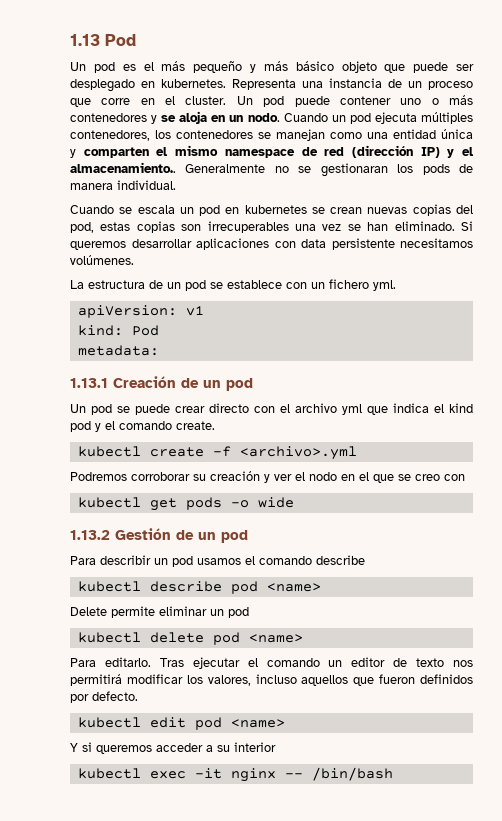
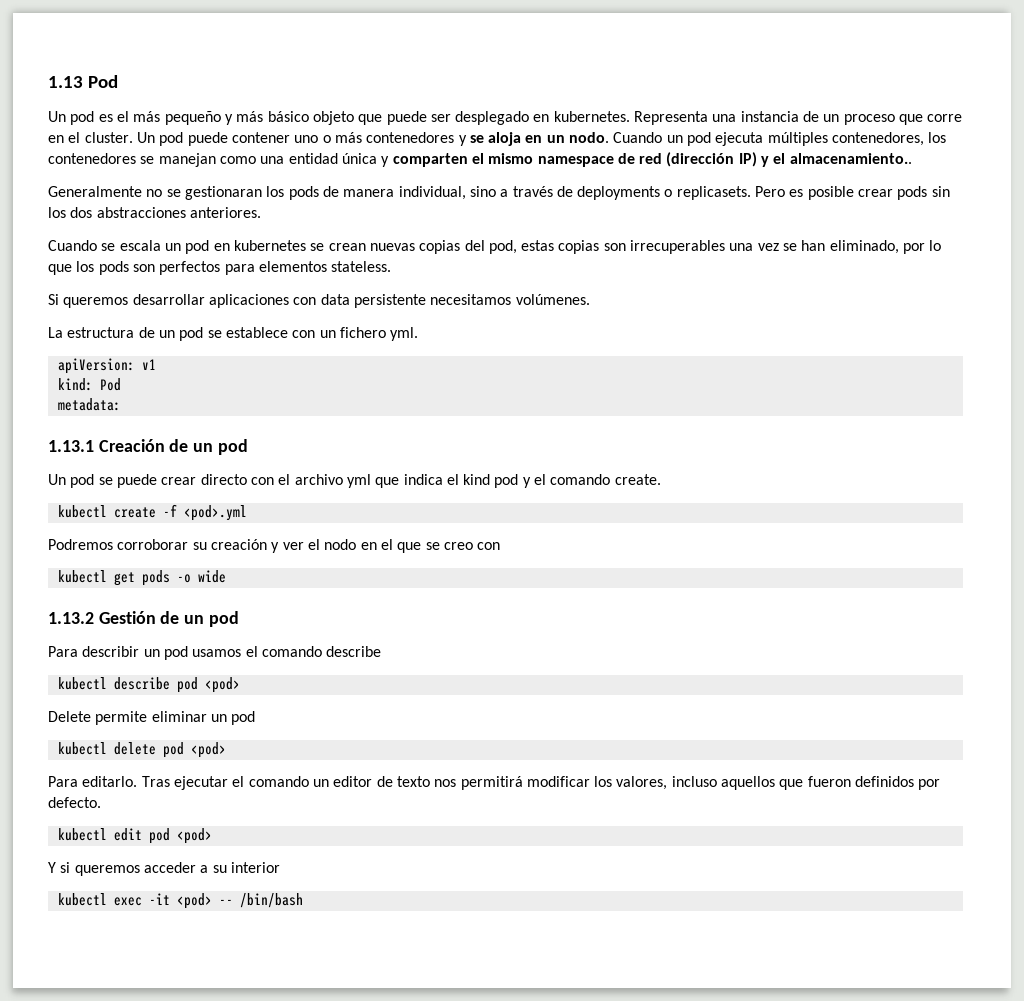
- Cuando un pod ejecuta múltiples contenedores, los contenedores se manejan como una entidad única y comparten el mismo namespace de red (dirección IP) y el almacenamiento.. Generalmente no se gestionaran los pods de manera individual.
+ Cuando un pod ejecuta múltiples contenedores, los contenedores se manejan como una entidad única y comparten el mismo namespace de red (dirección IP) y el almacenamiento..
+ Generalmente no se gestionaran los pods de manera individual, sino a través de deployments o replicasets. Pero es posible crear pods sin los dos abstracciones anteriores.
- Cuando se escala un pod en kubernetes se crean nuevas copias del pod, estas copias son irrecuperables una vez se han eliminado. Si queremos desarrollar aplicaciones con data persistente necesitamos volúmenes.
+ Cuando se escala un pod en kubernetes se crean nuevas copias del pod, estas copias son irrecuperables una vez se han eliminado, por lo que los pods son perfectos para elementos stateless.
+ Si queremos desarrollar aplicaciones con data persistente necesitamos volúmenes.
- kubectl create -f <archivo>.yml
+ kubectl create -f <pod>.yml
- kubectl describe pod <name>
+ kubectl describe pod <pod>
- kubectl delete pod <name>
+ kubectl delete pod <pod>
- kubectl edit pod <name>
+ kubectl edit pod <pod>
- kubectl exec -it nginx -- /bin/bash
+ kubectl exec -it <pod> -- /bin/bash

